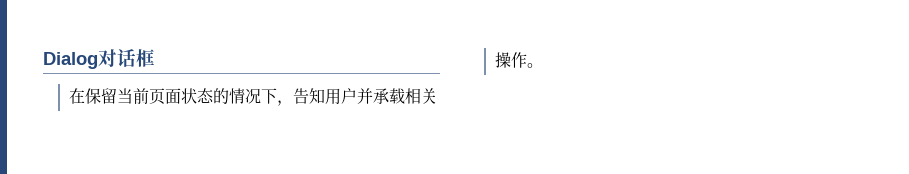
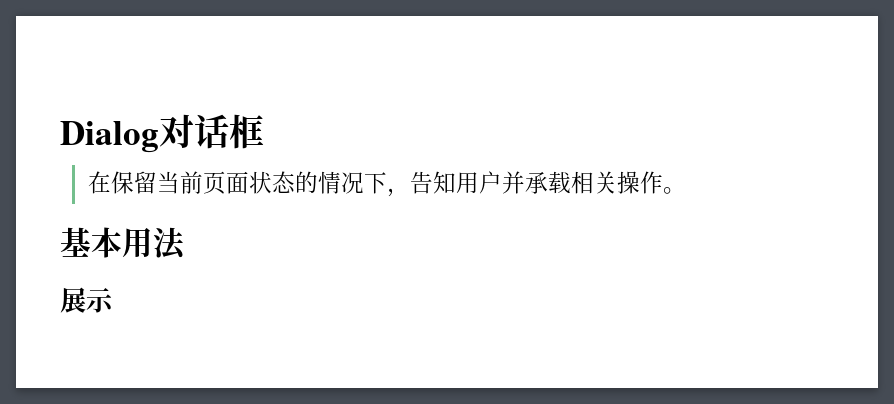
+ 基本用法
+ 展示

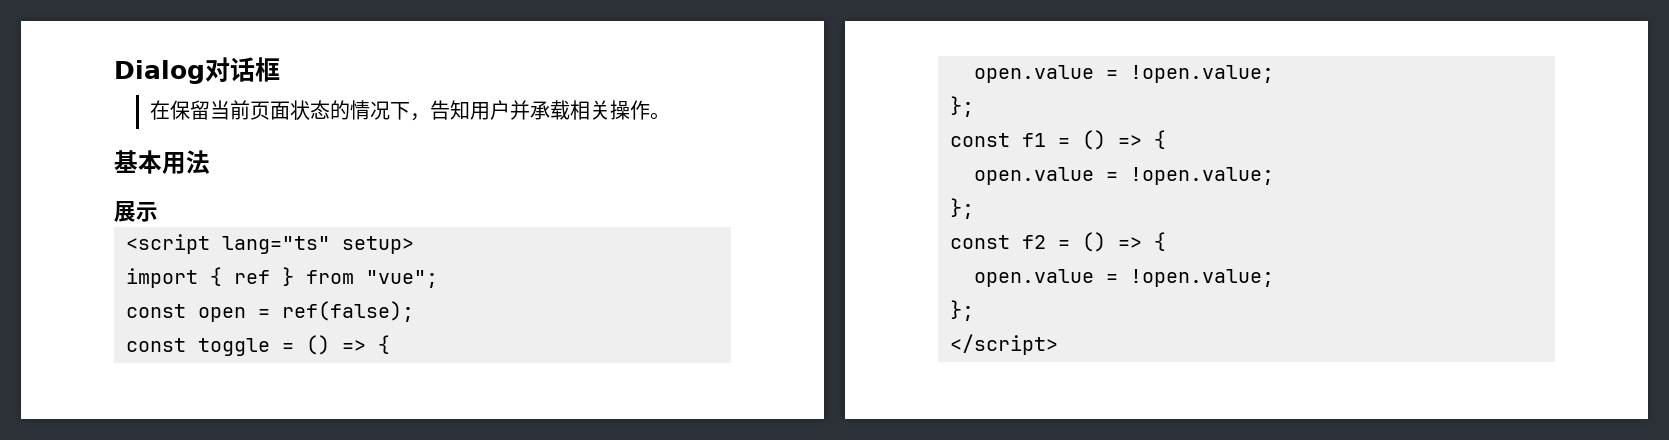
+ <script lang="ts" setup>
+ import { ref } from "vue";
+ const open = ref(false);
+ const toggle = () => {
+ open.value = !open.value;
+ };
+ const f1 = () => {
+ open.value = !open.value;
+ };
+ const f2 = () => {
+ open.value = !open.value;
+ };
+ </script>

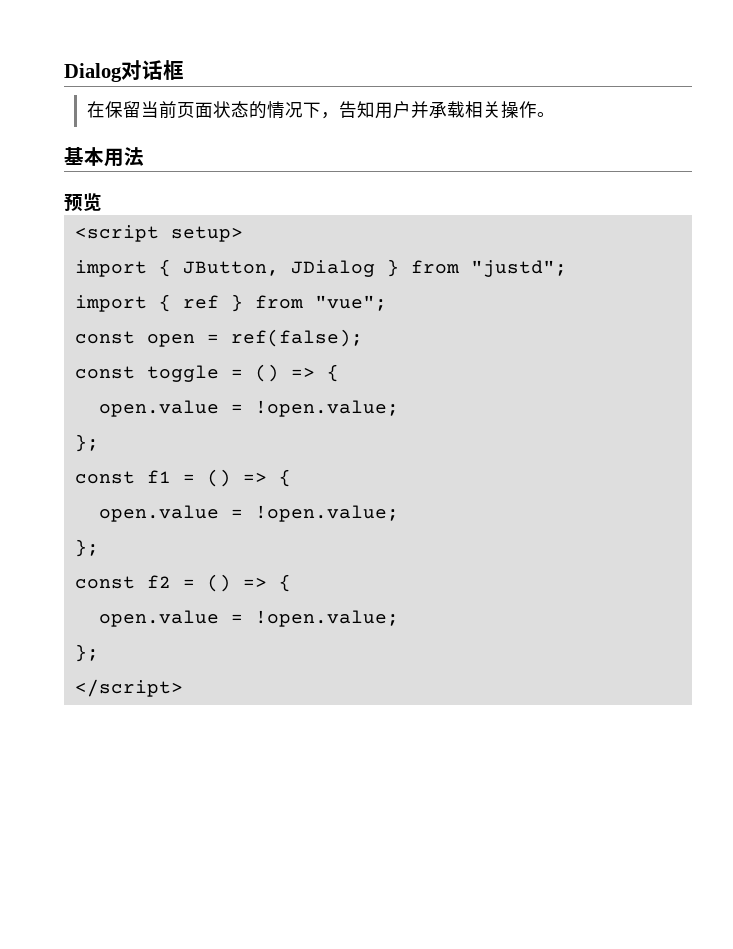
- 展示
+ 预览
- <script lang="ts" setup>
+ <script setup>
+ import { JButton, JDialog } from "justd";

